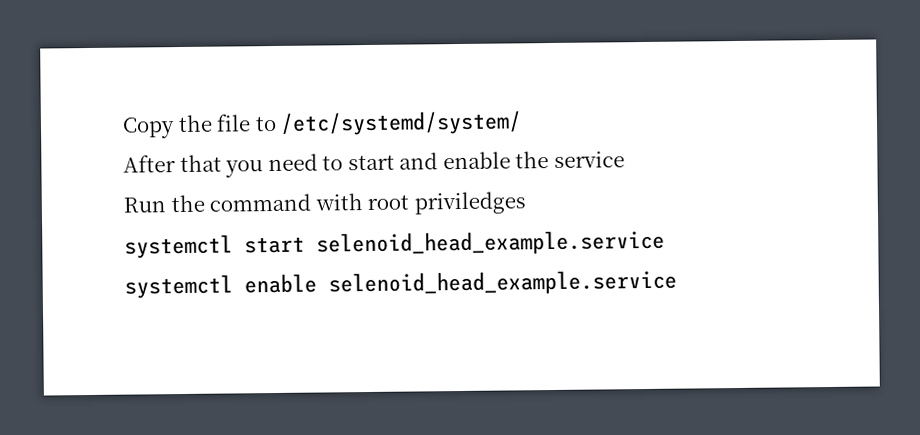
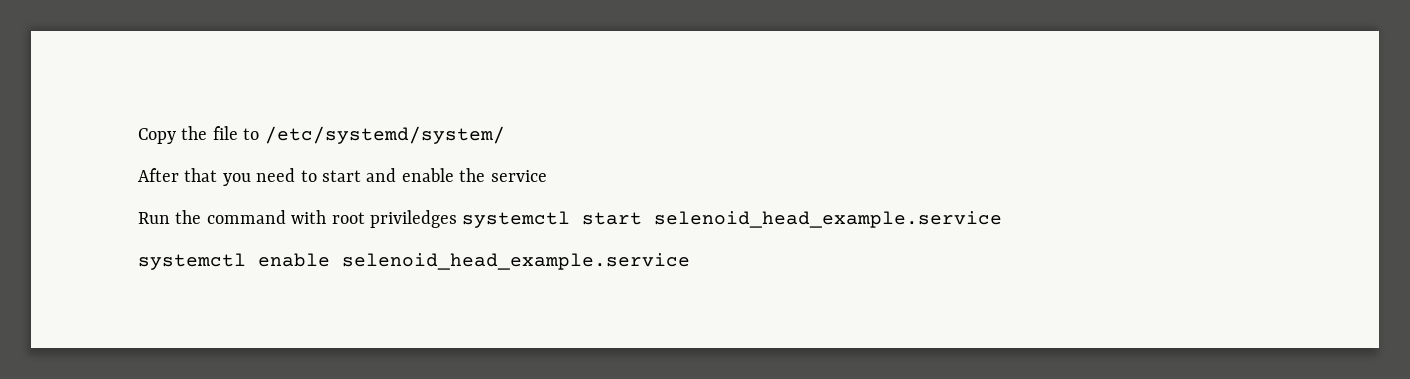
- Run the command with root priviledges
- systemctl start selenoid_head_example.service
+ Run the command with root priviledges systemctl start selenoid_head_example.service

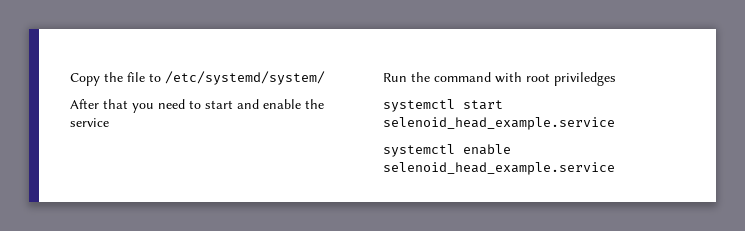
- Run the command with root priviledges systemctl start selenoid_head_example.service
+ Run the command with root priviledges
+ systemctl start selenoid_head_example.service

